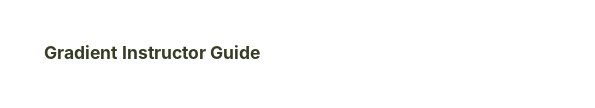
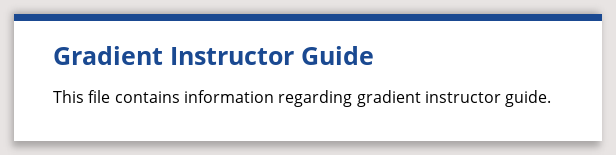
+ This file contains information regarding gradient instructor guide.

